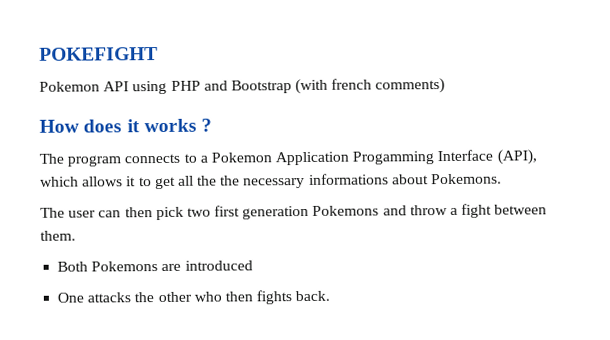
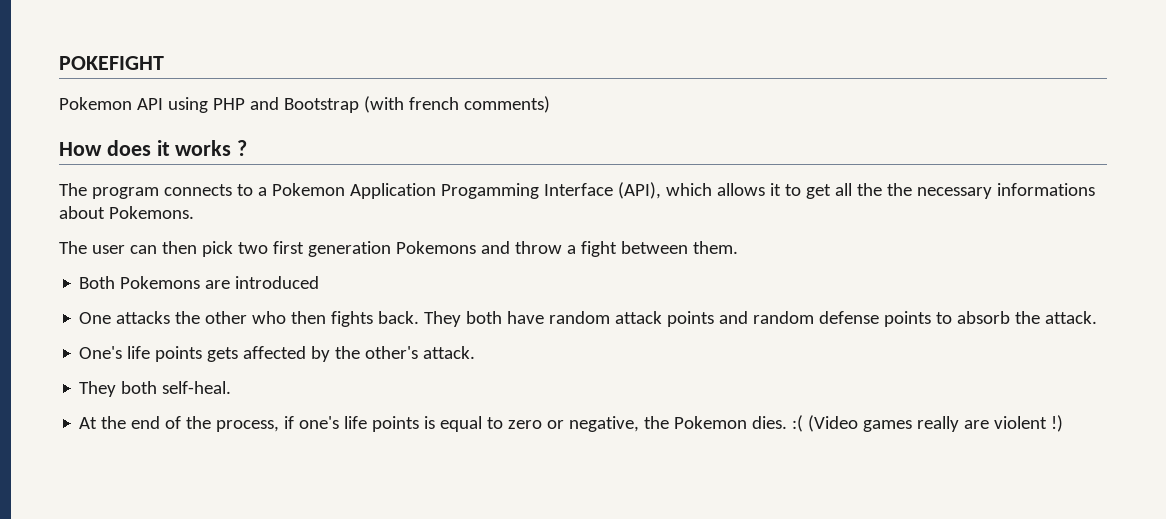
+ They both have random attack points and random defense points to absorb the attack.
+ One's life points gets affected by the other's attack.
+ They both self-heal.
+ At the end of the process, if one's life points is equal to zero or negative, the Pokemon dies. :( (Video games really are violent !)

